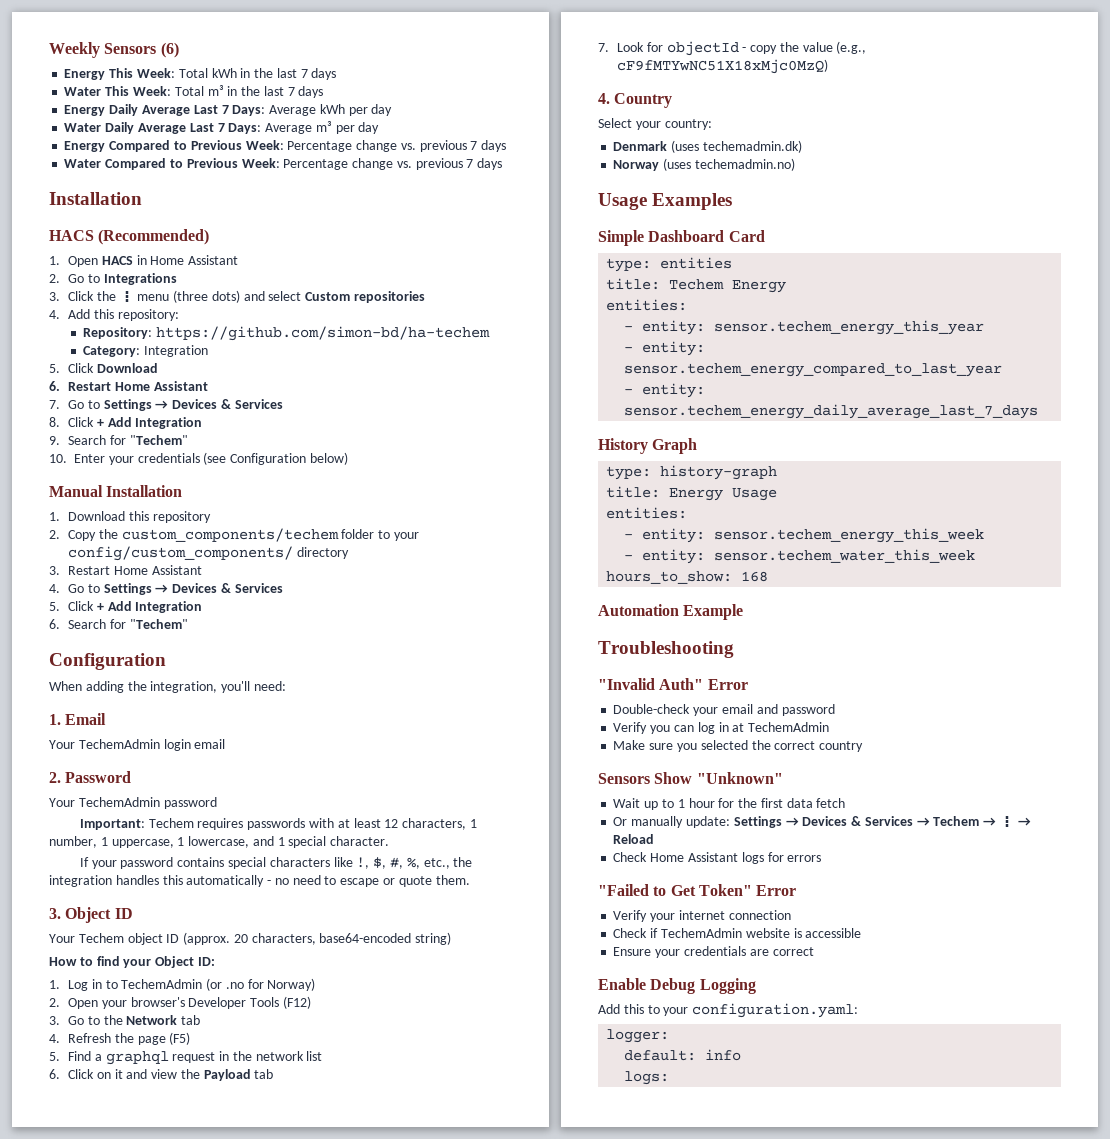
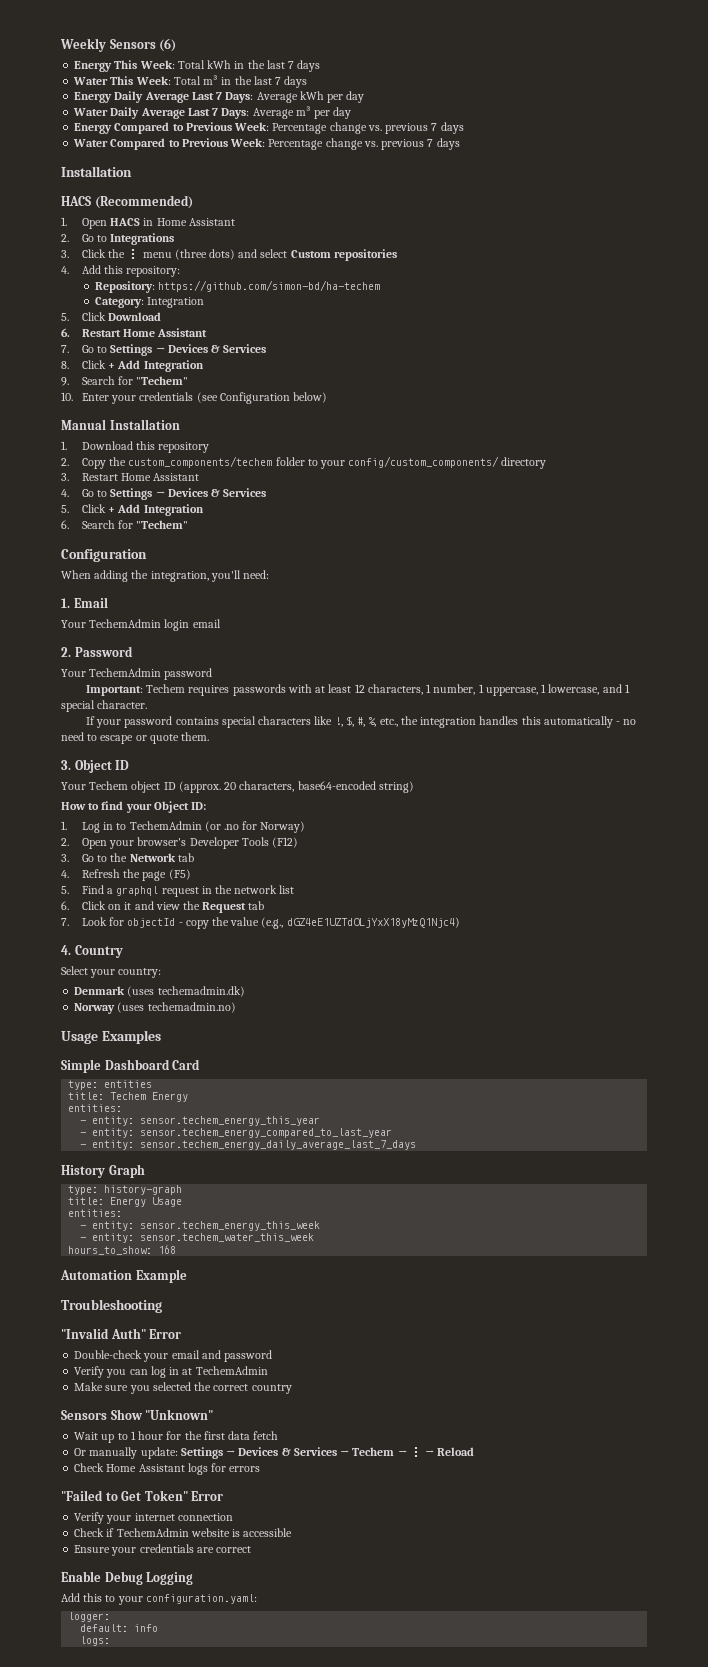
- 6. Click on it and view the Payload tab
+ 6. Click on it and view the Request tab
- 7. Look for objectId - copy the value (e.g., cF9fMTYwNC51X18xMjc0MzQ)
+ 7. Look for objectId - copy the value (e.g., dGZ4eE1UZTdOLjYxX18yMzQ1Njc4)

